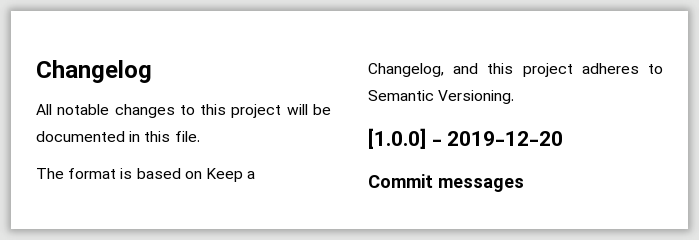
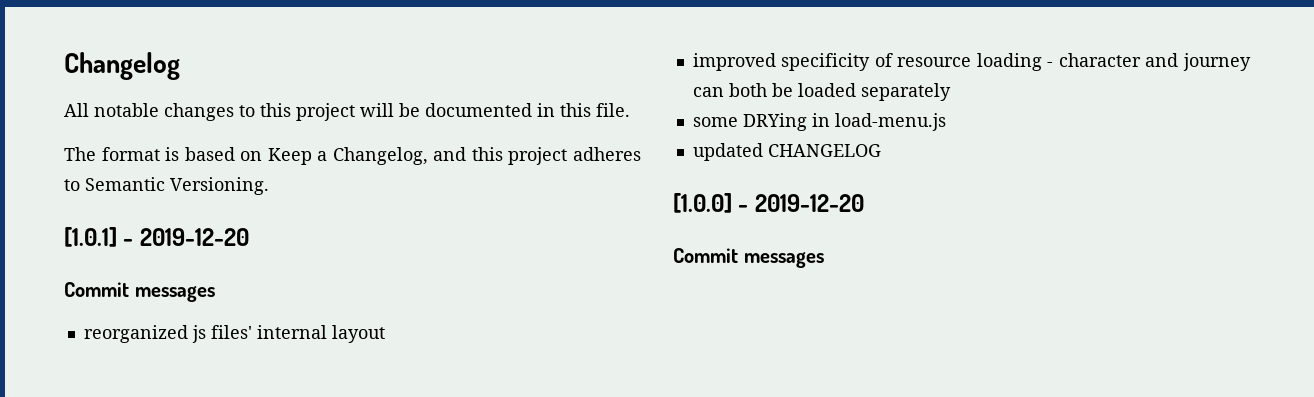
+ [1.0.1] - 2019-12-20
+ Commit messages
+ reorganized js files' internal layout
+ improved specificity of resource loading - character and journey can both be loaded separately
+ some DRYing in load-menu.js
+ updated CHANGELOG

